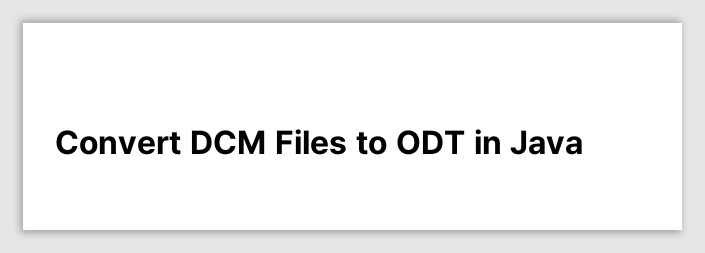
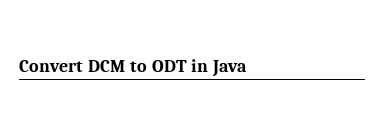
- Convert DCM Files to ODT in Java
+ Convert DCM to ODT in Java

